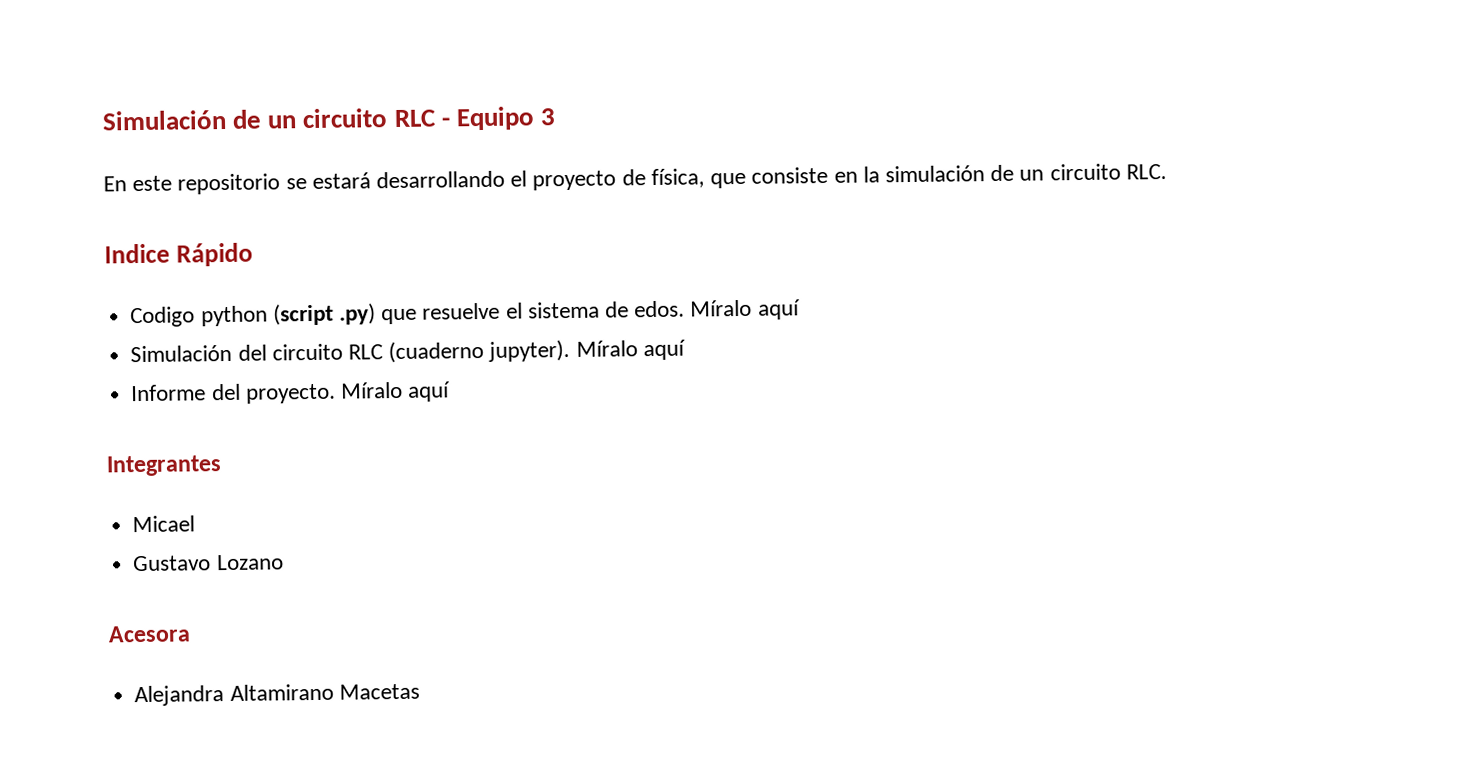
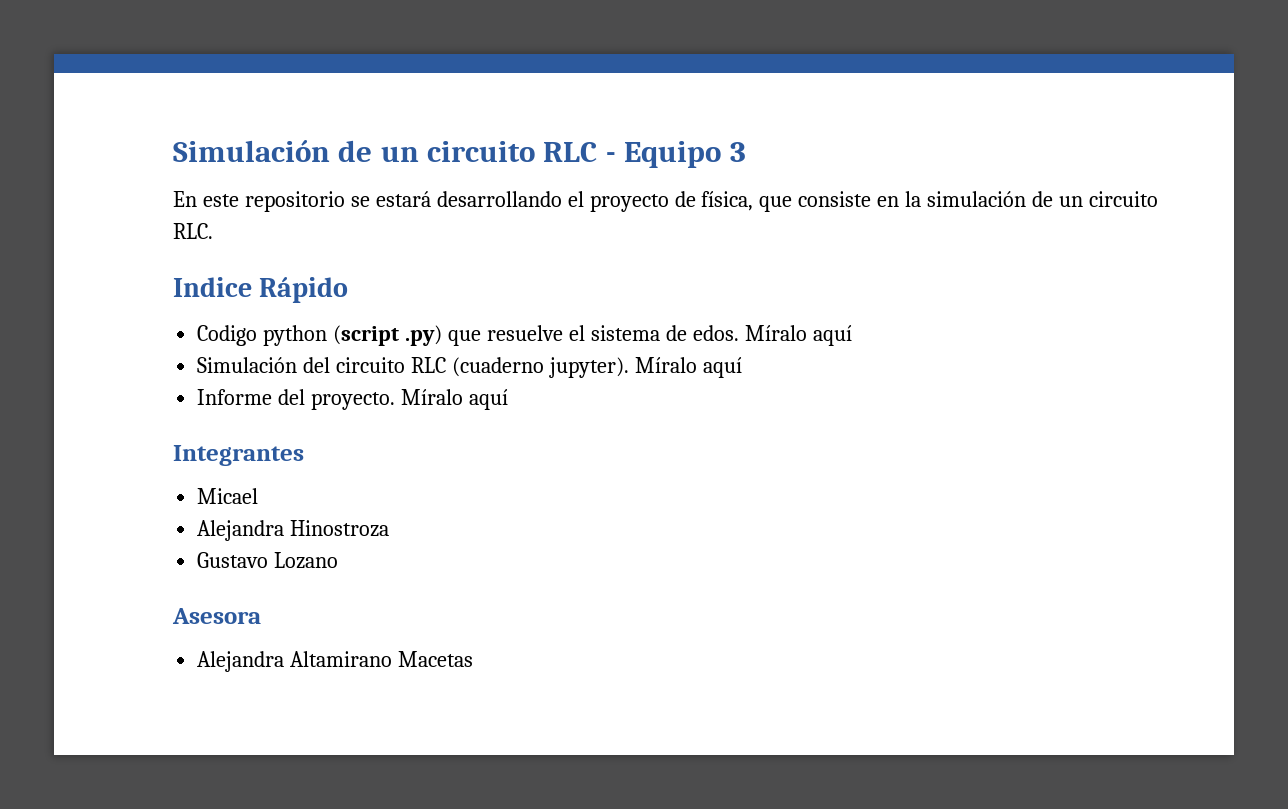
+ Alejandra Hinostroza
- Acesora
+ Asesora

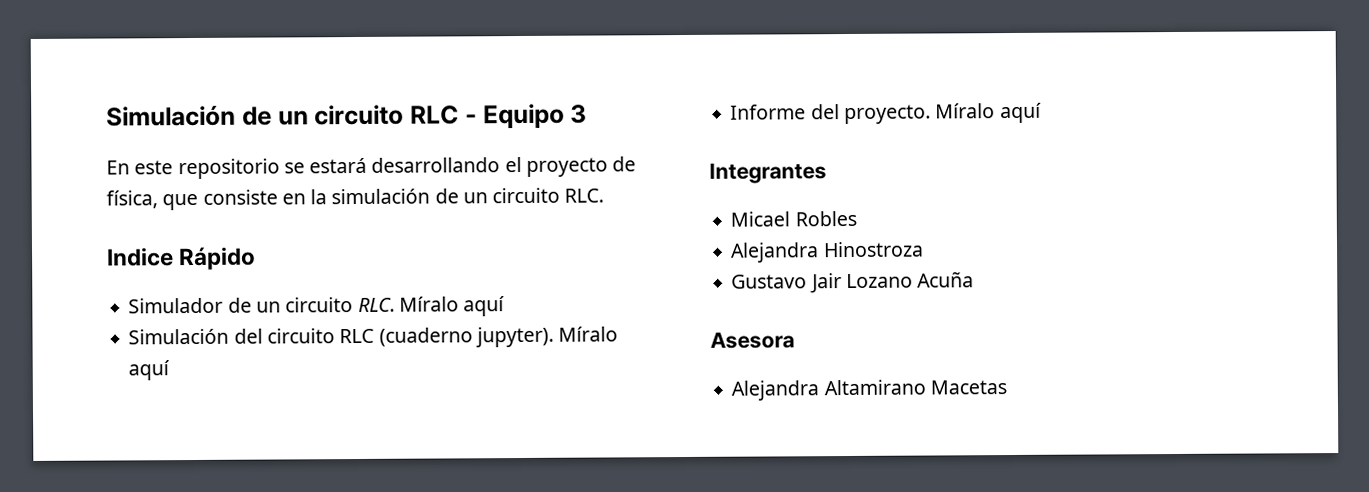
- Codigo python (script .py) que resuelve el sistema de edos. Míralo aquí
+ Simulador de un circuito RLC. Míralo aquí
- Micael
+ Micael Robles
- Gustavo Lozano
+ Gustavo Jair Lozano Acuña

